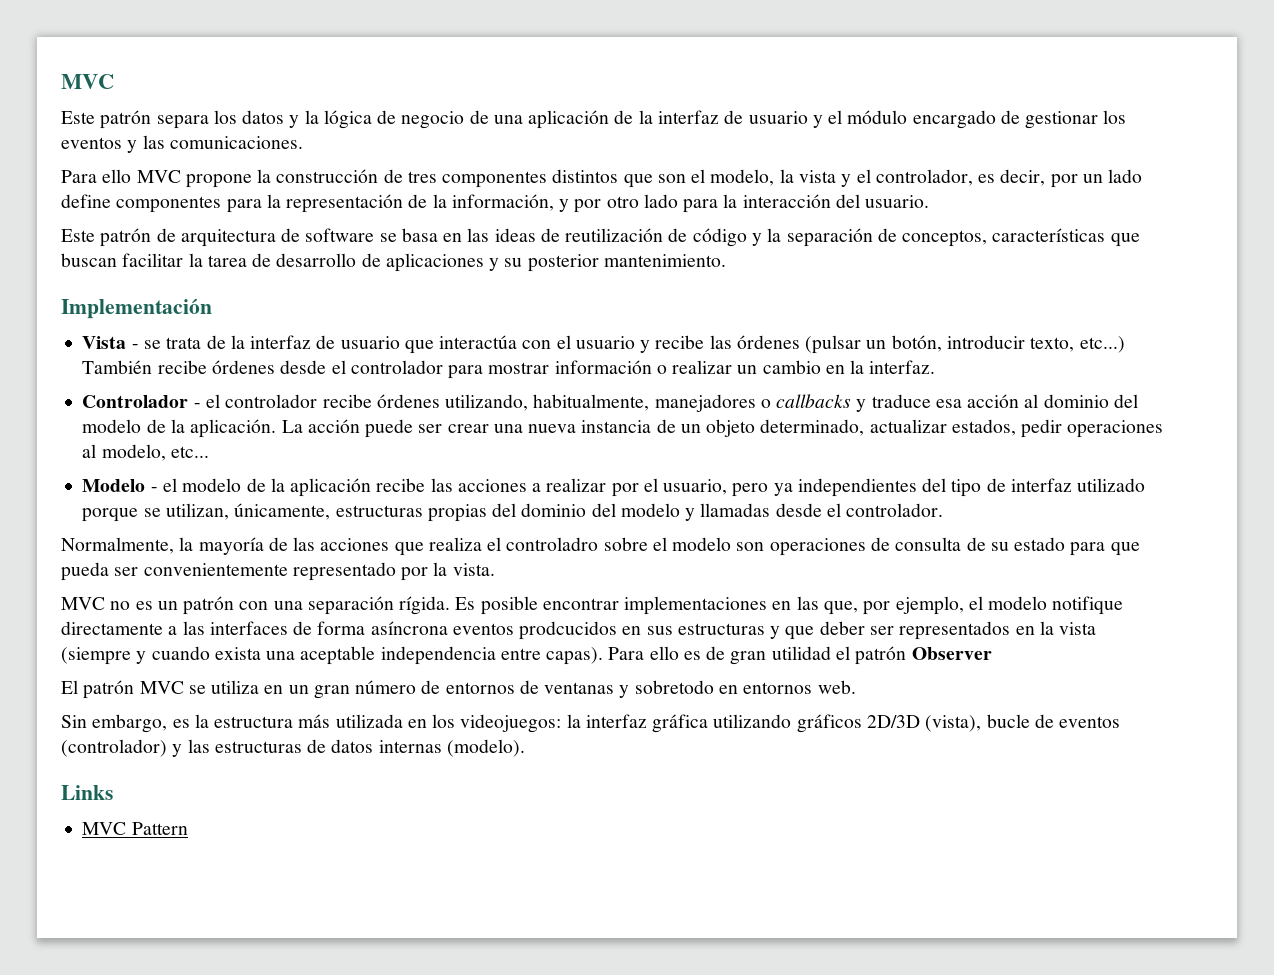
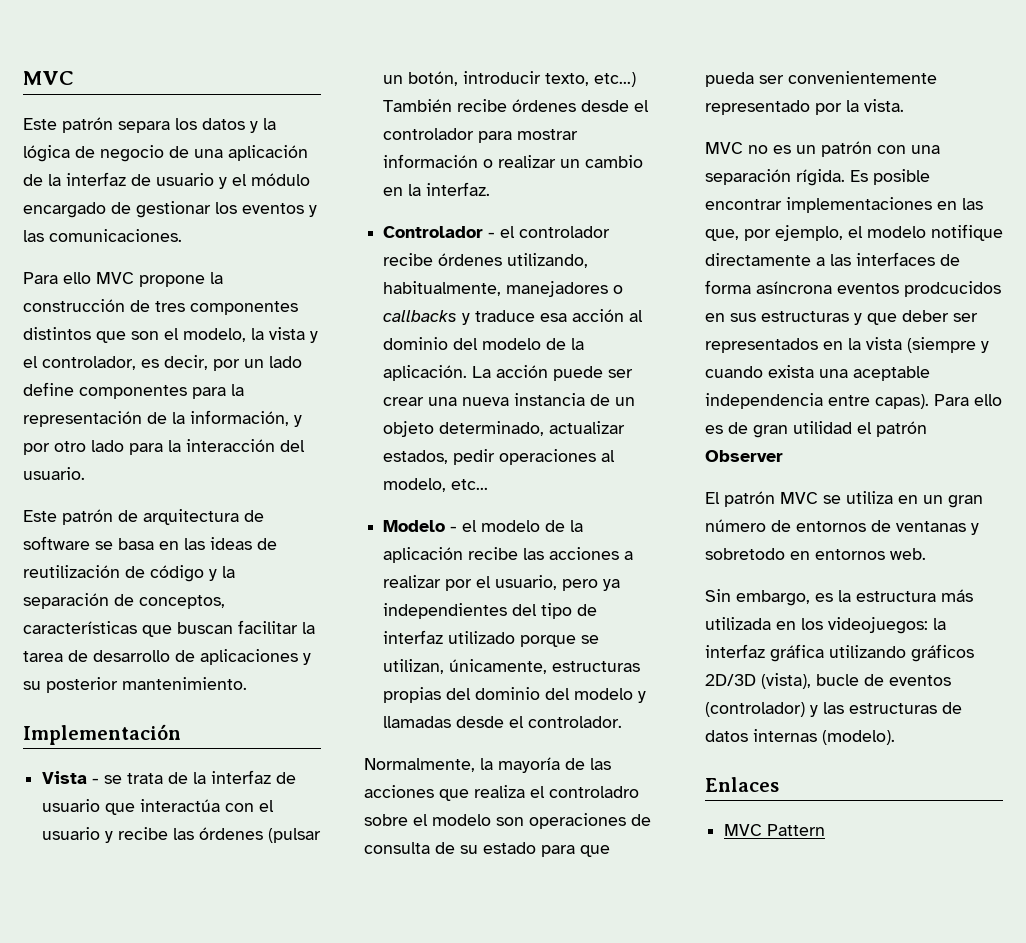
- Links
+ Enlaces

